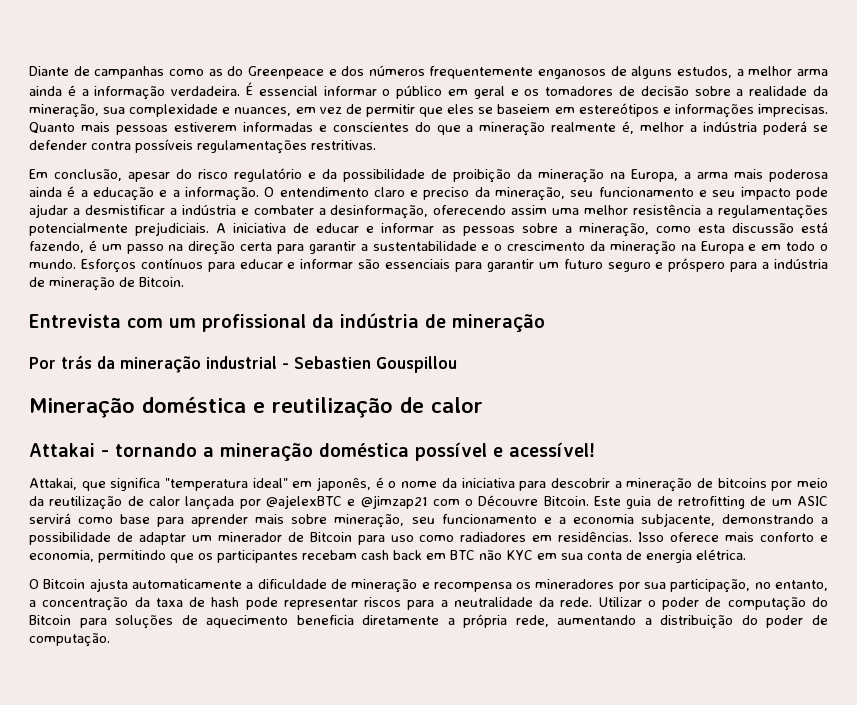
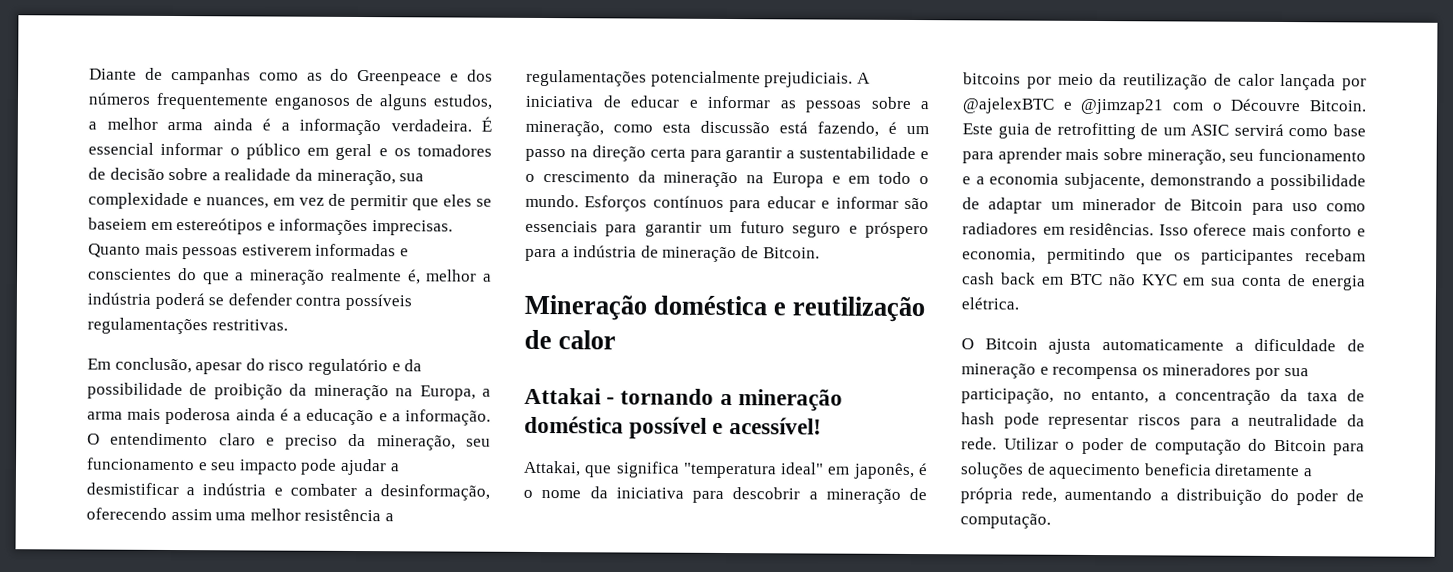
- Entrevista com um profissional da indústria de mineração
- Por trás da mineração industrial - Sebastien Gouspillou

